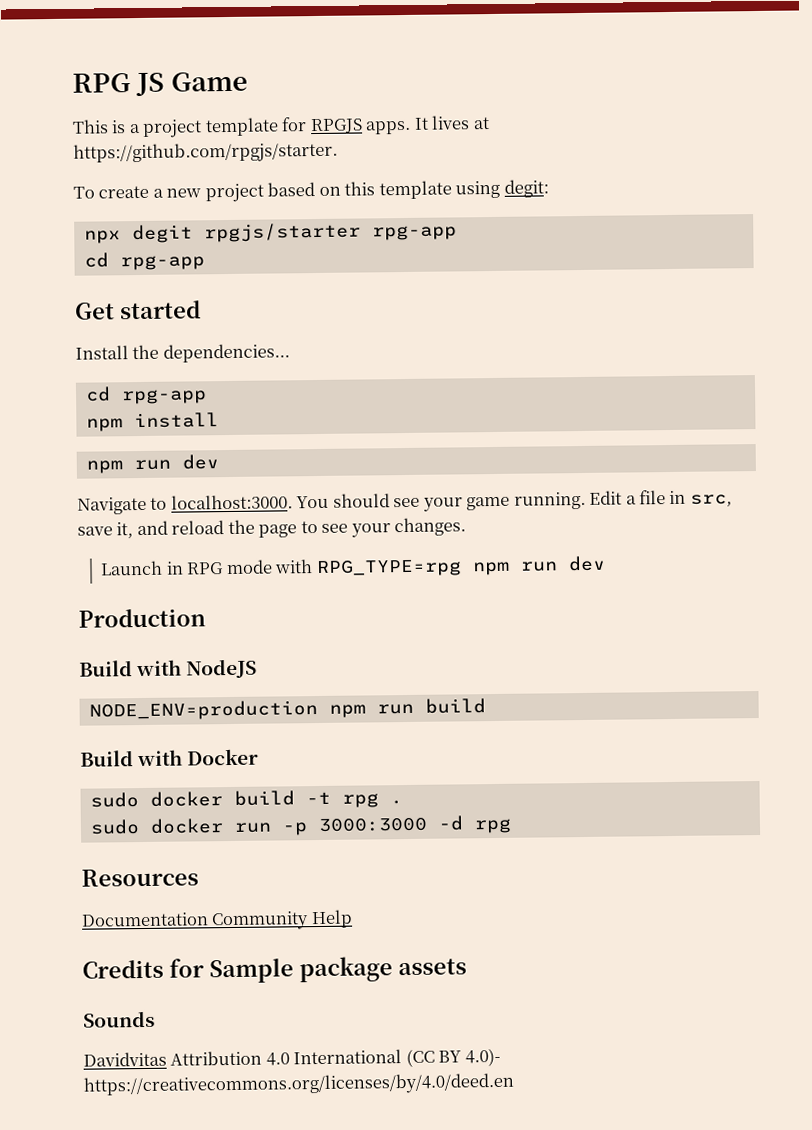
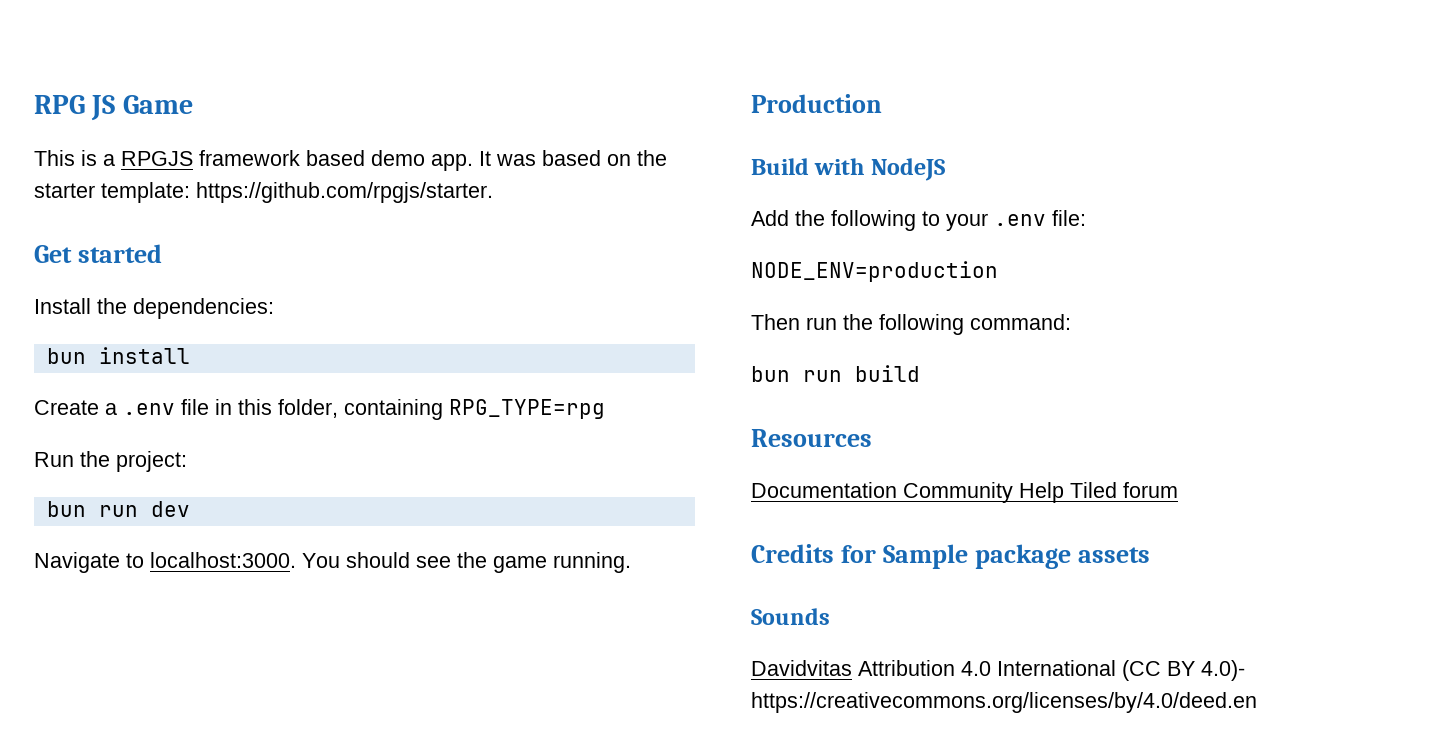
- This is a project template for RPGJS apps. It lives at https://github.com/rpgjs/starter.
- To create a new project based on this template using degit:
- npx degit rpgjs/starter rpg-app
- cd rpg-app
+ This is a RPGJS framework based demo app. It was based on the starter template: https://github.com/rpgjs/starter.
  Get started
- Install the dependencies...
- cd rpg-app
- npm install
- npm run dev
+ Install the dependencies:
+ bun install
+ Create a .env file in this folder, containing RPG_TYPE=rpg
+ Run the project:
+ bun run dev
- You should see your game running. Edit a file in src, save it, and reload the page to see your changes.
- Launch in RPG mode with RPG_TYPE=rpg npm run dev
+ You should see the game running.
  Production
  Build with NodeJS
- NODE_ENV=production npm run build
- Build with Docker
- sudo docker build -t rpg .
- sudo docker run -p 3000:3000 -d rpg
+ Add the following to your .env file:
+ NODE_ENV=production
+ Then run the following command:
+ bun run build
- Documentation Community Help
+ Documentation Community Help Tiled forum

